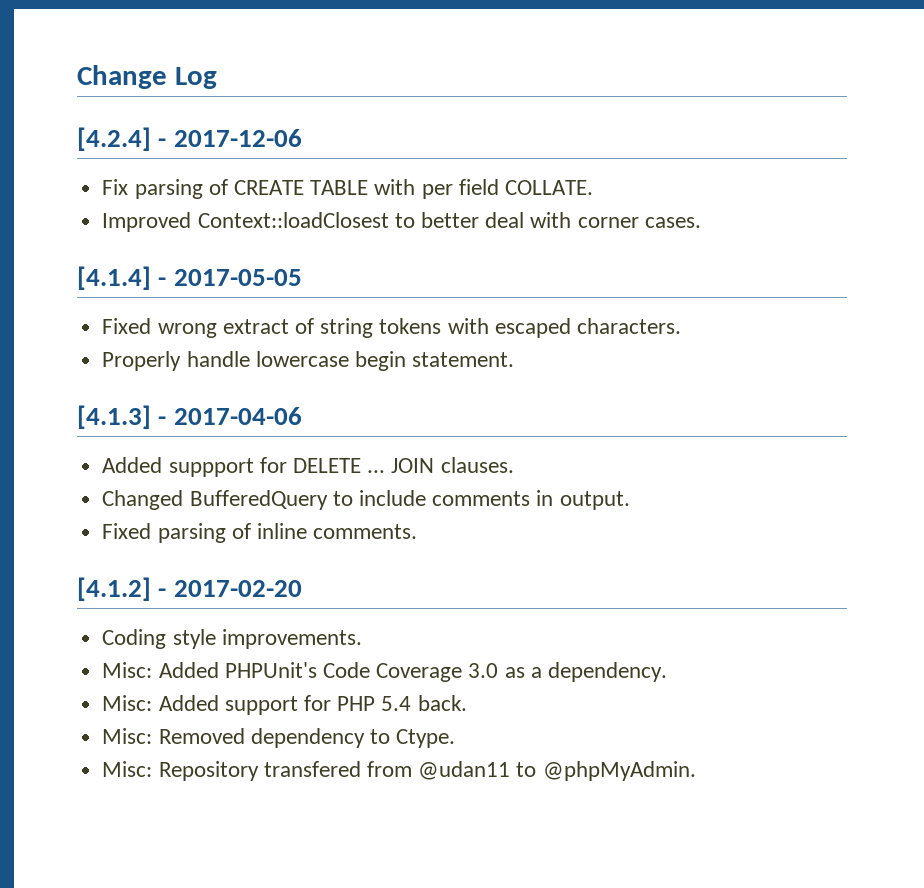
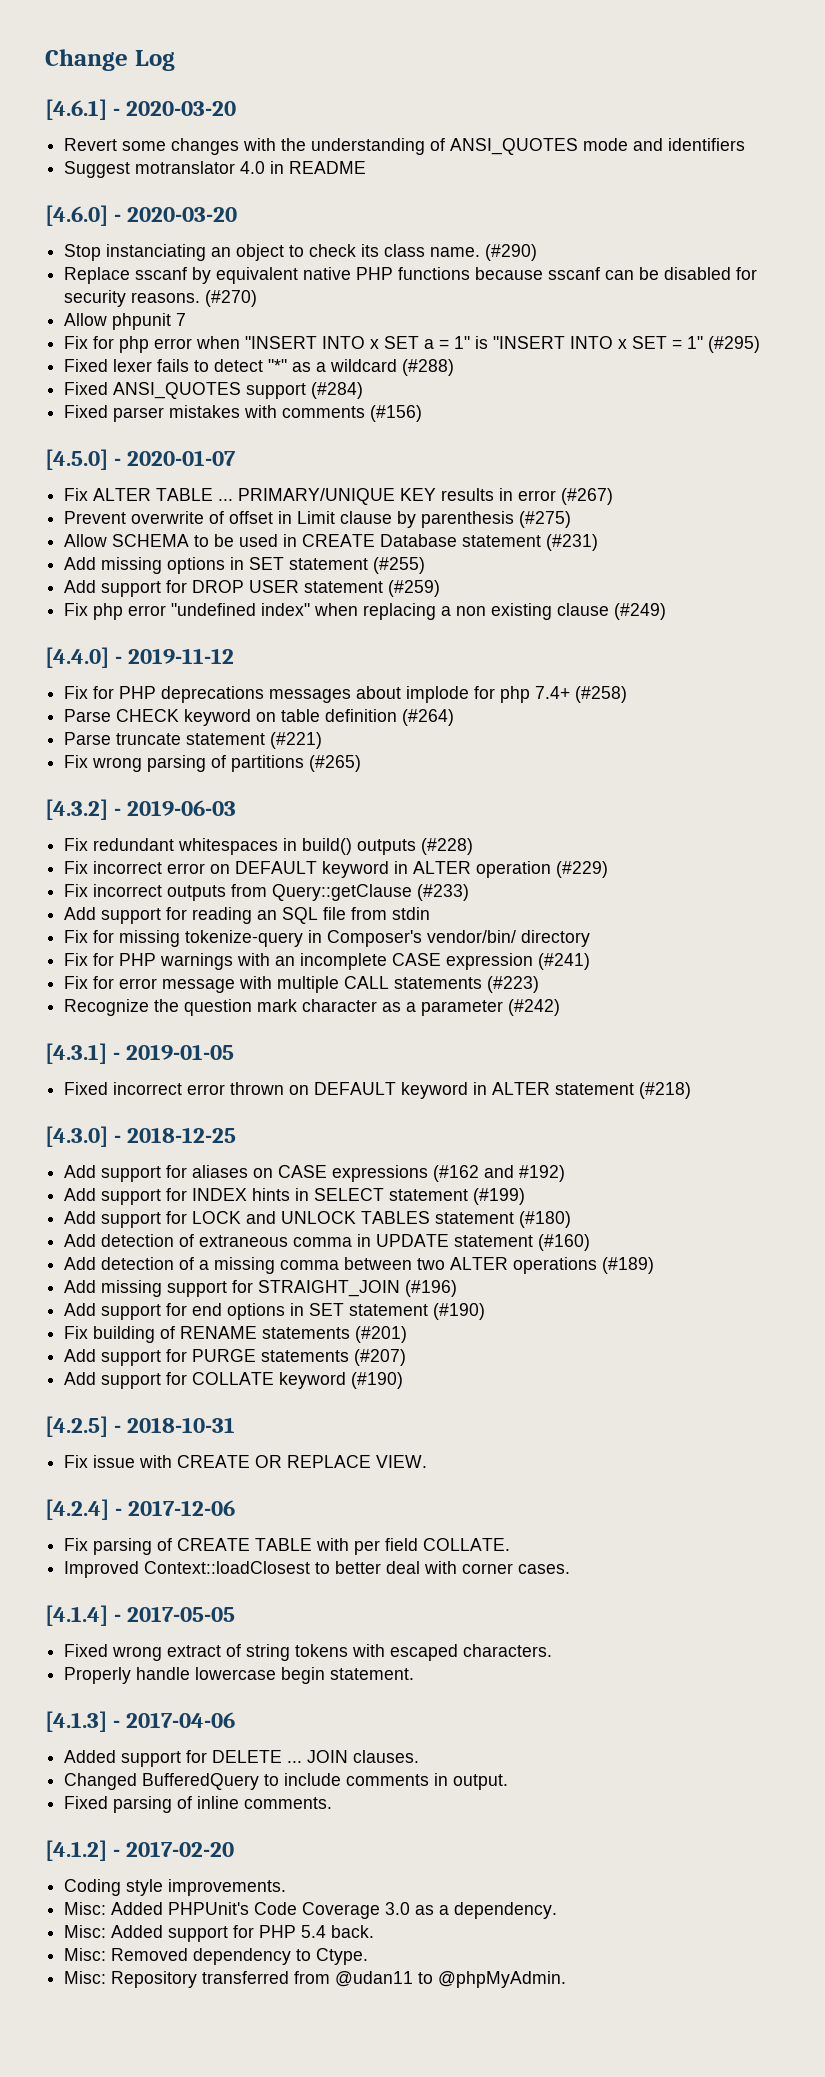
+ [4.6.1] - 2020-03-20
+ Revert some changes with the understanding of ANSI_QUOTES mode and identifiers
+ Suggest motranslator 4.0 in README
+ [4.6.0] - 2020-03-20
+ Stop instanciating an object to check its class name. (#290)
+ Replace sscanf by equivalent native PHP functions because sscanf can be disabled for security reasons. (#270)
+ Allow phpunit 7
+ Fix for php error when "INSERT INTO x SET a = 1" is "INSERT INTO x SET = 1" (#295)
+ Fixed lexer fails to detect "*" as a wildcard (#288)
+ Fixed ANSI_QUOTES support (#284)
+ Fixed parser mistakes with comments (#156)
+ [4.5.0] - 2020-01-07
+ Fix ALTER TABLE ... PRIMARY/UNIQUE KEY results in error (#267)
+ Prevent overwrite of offset in Limit clause by parenthesis (#275)
+ Allow SCHEMA to be used in CREATE Database statement (#231)
+ Add missing options in SET statement (#255)
+ Add support for DROP USER statement (#259)
+ Fix php error "undefined index" when replacing a non existing clause (#249)
+ [4.4.0] - 2019-11-12
+ Fix for PHP deprecations messages about implode for php 7.4+ (#258)
+ Parse CHECK keyword on table definition (#264)
+ Parse truncate statement (#221)
+ Fix wrong parsing of partitions (#265)
+ [4.3.2] - 2019-06-03
+ Fix redundant whitespaces in build() outputs (#228)
+ Fix incorrect error on DEFAULT keyword in ALTER operation (#229)
+ Fix incorrect outputs from Query::getClause (#233)
+ Add support for reading an SQL file from stdin
+ Fix for missing tokenize-query in Composer's vendor/bin/ directory
+ Fix for PHP warnings with an incomplete CASE expression (#241)
+ Fix for error message with multiple CALL statements (#223)
+ Recognize the question mark character as a parameter (#242)
+ [4.3.1] - 2019-01-05
+ Fixed incorrect error thrown on DEFAULT keyword in ALTER statement (#218)
+ [4.3.0] - 2018-12-25
+ Add support for aliases on CASE expressions (#162 and #192)
+ Add support for INDEX hints in SELECT statement (#199)
+ Add support for LOCK and UNLOCK TABLES statement (#180)
+ Add detection of extraneous comma in UPDATE statement (#160)
+ Add detection of a missing comma between two ALTER operations (#189)
+ Add missing support for STRAIGHT_JOIN (#196)
+ Add support for end options in SET statement (#190)
+ Fix building of RENAME statements (#201)
+ Add support for PURGE statements (#207)
+ Add support for COLLATE keyword (#190)
+ [4.2.5] - 2018-10-31
+ Fix issue with CREATE OR REPLACE VIEW.
- Added suppport for DELETE ...
+ Added support for DELETE ...
- Misc: Repository transfered from @udan11 to @phpMyAdmin.
+ Misc: Repository transferred from @udan11 to @phpMyAdmin.

